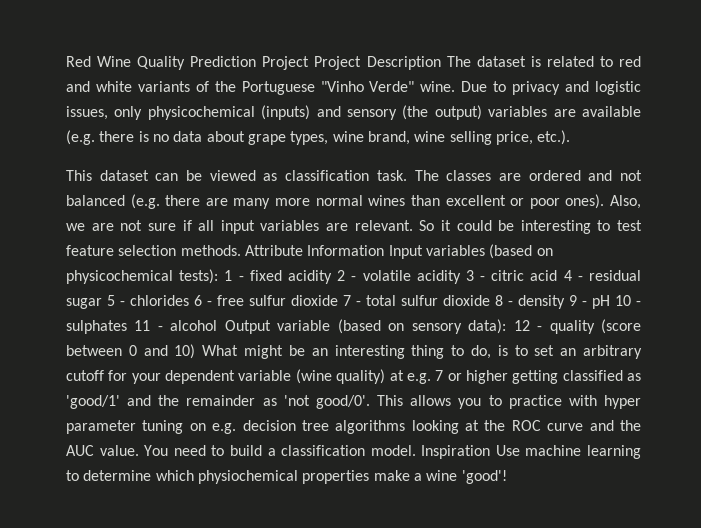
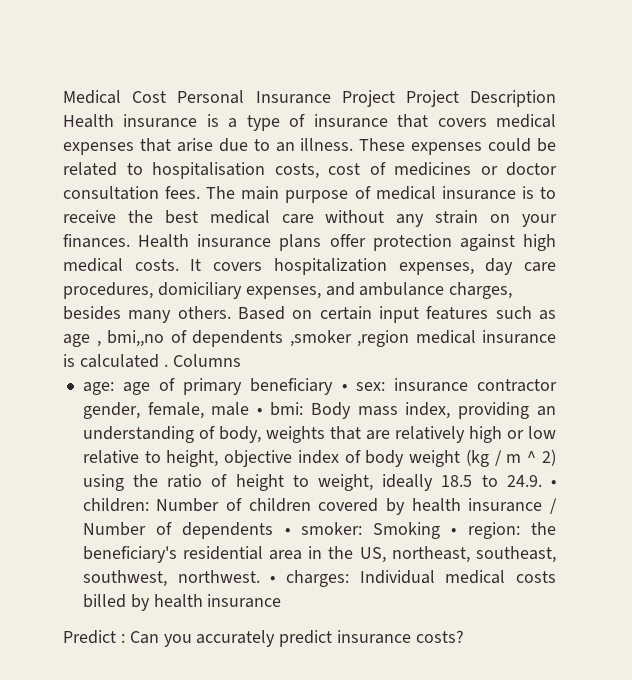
- Red Wine Quality Prediction Project Project Description The dataset is related to red and white variants of the Portuguese "Vinho Verde" wine. Due to privacy and logistic issues, only physicochemical (inputs) and sensory (the output) variables are available (e.g. there is no data about grape types, wine brand, wine selling price, etc.).
- This dataset can be viewed as classification task. The classes are ordered and not balanced (e.g. there are many more normal wines than excellent or poor ones). Also, we are not sure if all input variables are relevant. So it could be interesting to test feature selection methods. Attribute Information Input variables (based on physicochemical tests): 1 - fixed acidity 2 - volatile acidity 3 - citric acid 4 - residual sugar 5 - chlorides 6 - free sulfur dioxide 7 - total sulfur dioxide 8 - density 9 - pH 10 - sulphates 11 - alcohol Output variable (based on sensory data): 12 - quality (score between 0 and 10) What might be an interesting thing to do, is to set an arbitrary cutoff for your dependent variable (wine quality) at e.g. 7 or higher getting classified as 'good/1' and the remainder as 'not good/0'. This allows you to practice with hyper parameter tuning on e.g. decision tree algorithms looking at the ROC curve and the AUC value. You need to build a classification model. Inspiration Use machine learning to determine which physiochemical properties make a wine 'good'!
+ Medical Cost Personal Insurance Project Project Description Health insurance is a type of insurance that covers medical expenses that arise due to an illness. These expenses could be related to hospitalisation costs, cost of medicines or doctor consultation fees. The main purpose of medical insurance is to receive the best medical care without any strain on your finances. Health insurance plans offer protection against high medical costs. It covers hospitalization expenses, day care procedures, domiciliary expenses, and ambulance charges, besides many others. Based on certain input features such as age , bmi,,no of dependents ,smoker ,region medical insurance is calculated . Columns
+ age: age of primary beneficiary • sex: insurance contractor gender, female, male • bmi: Body mass index, providing an understanding of body, weights that are relatively high or low relative to height, objective index of body weight (kg / m ^ 2) using the ratio of height to weight, ideally 18.5 to 24.9. • children: Number of children covered by health insurance / Number of dependents • smoker: Smoking • region: the beneficiary's residential area in the US, northeast, southeast, southwest, northwest. • charges: Individual medical costs billed by health insurance
+ Predict : Can you accurately predict insurance costs?

